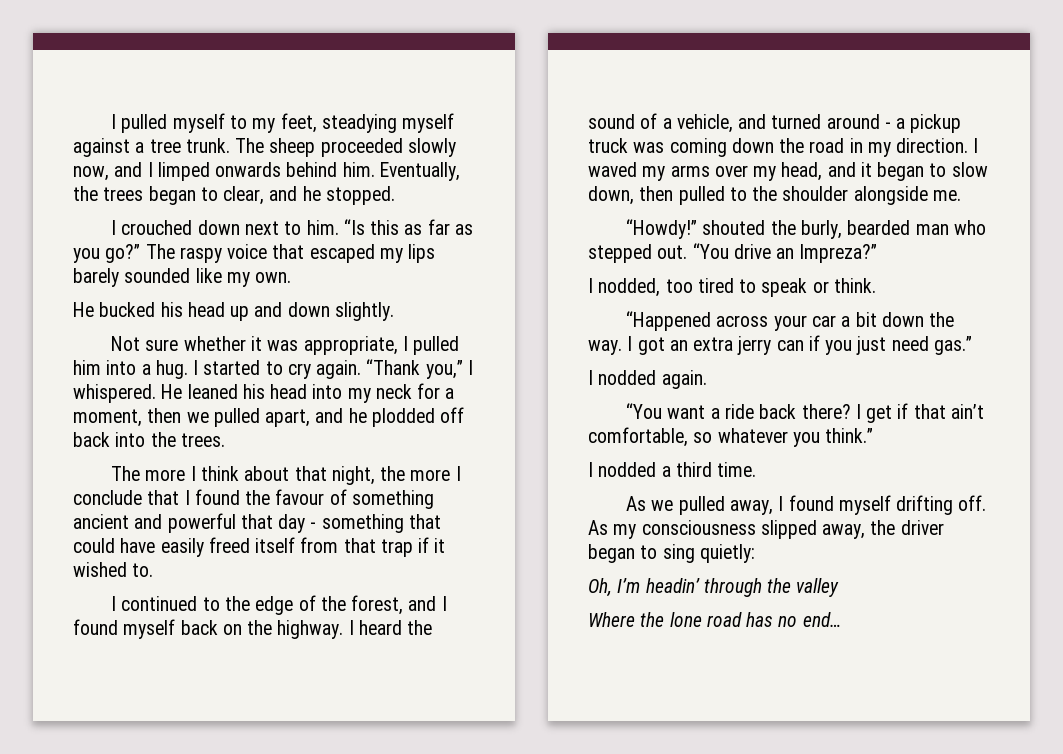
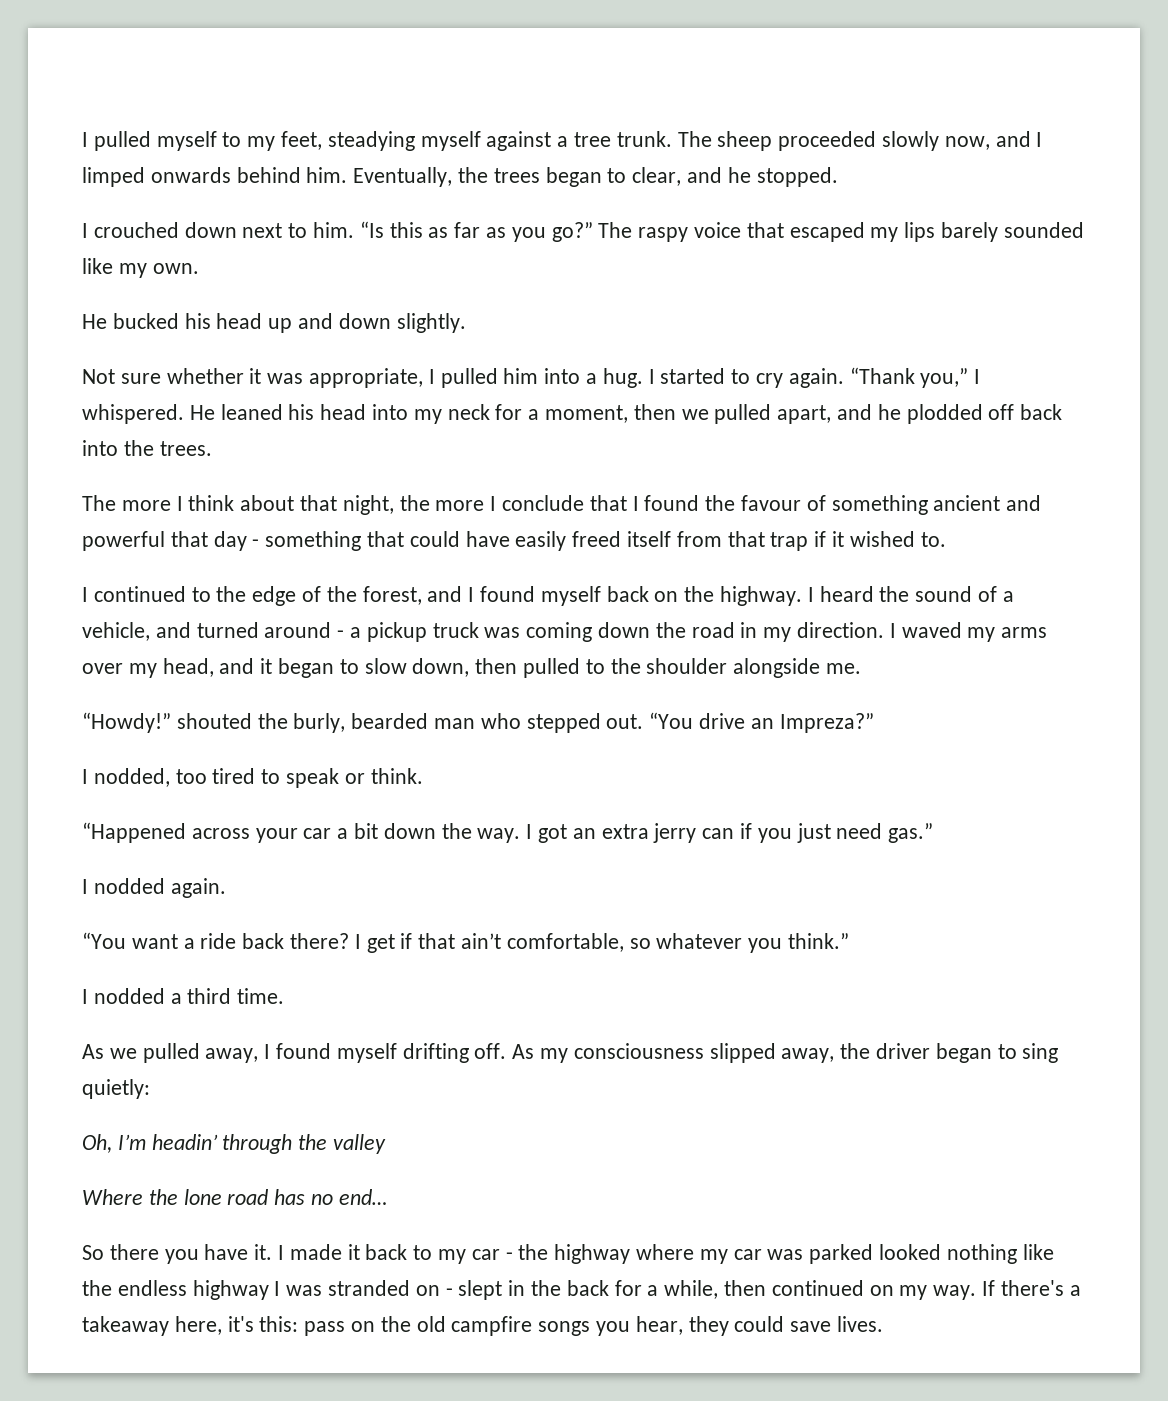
+ So there you have it. I made it back to my car - the highway where my car was parked looked nothing like the endless highway I was stranded on - slept in the back for a while, then continued on my way. If there's a takeaway here, it's this: pass on the old campfire songs you hear, they could save lives.

